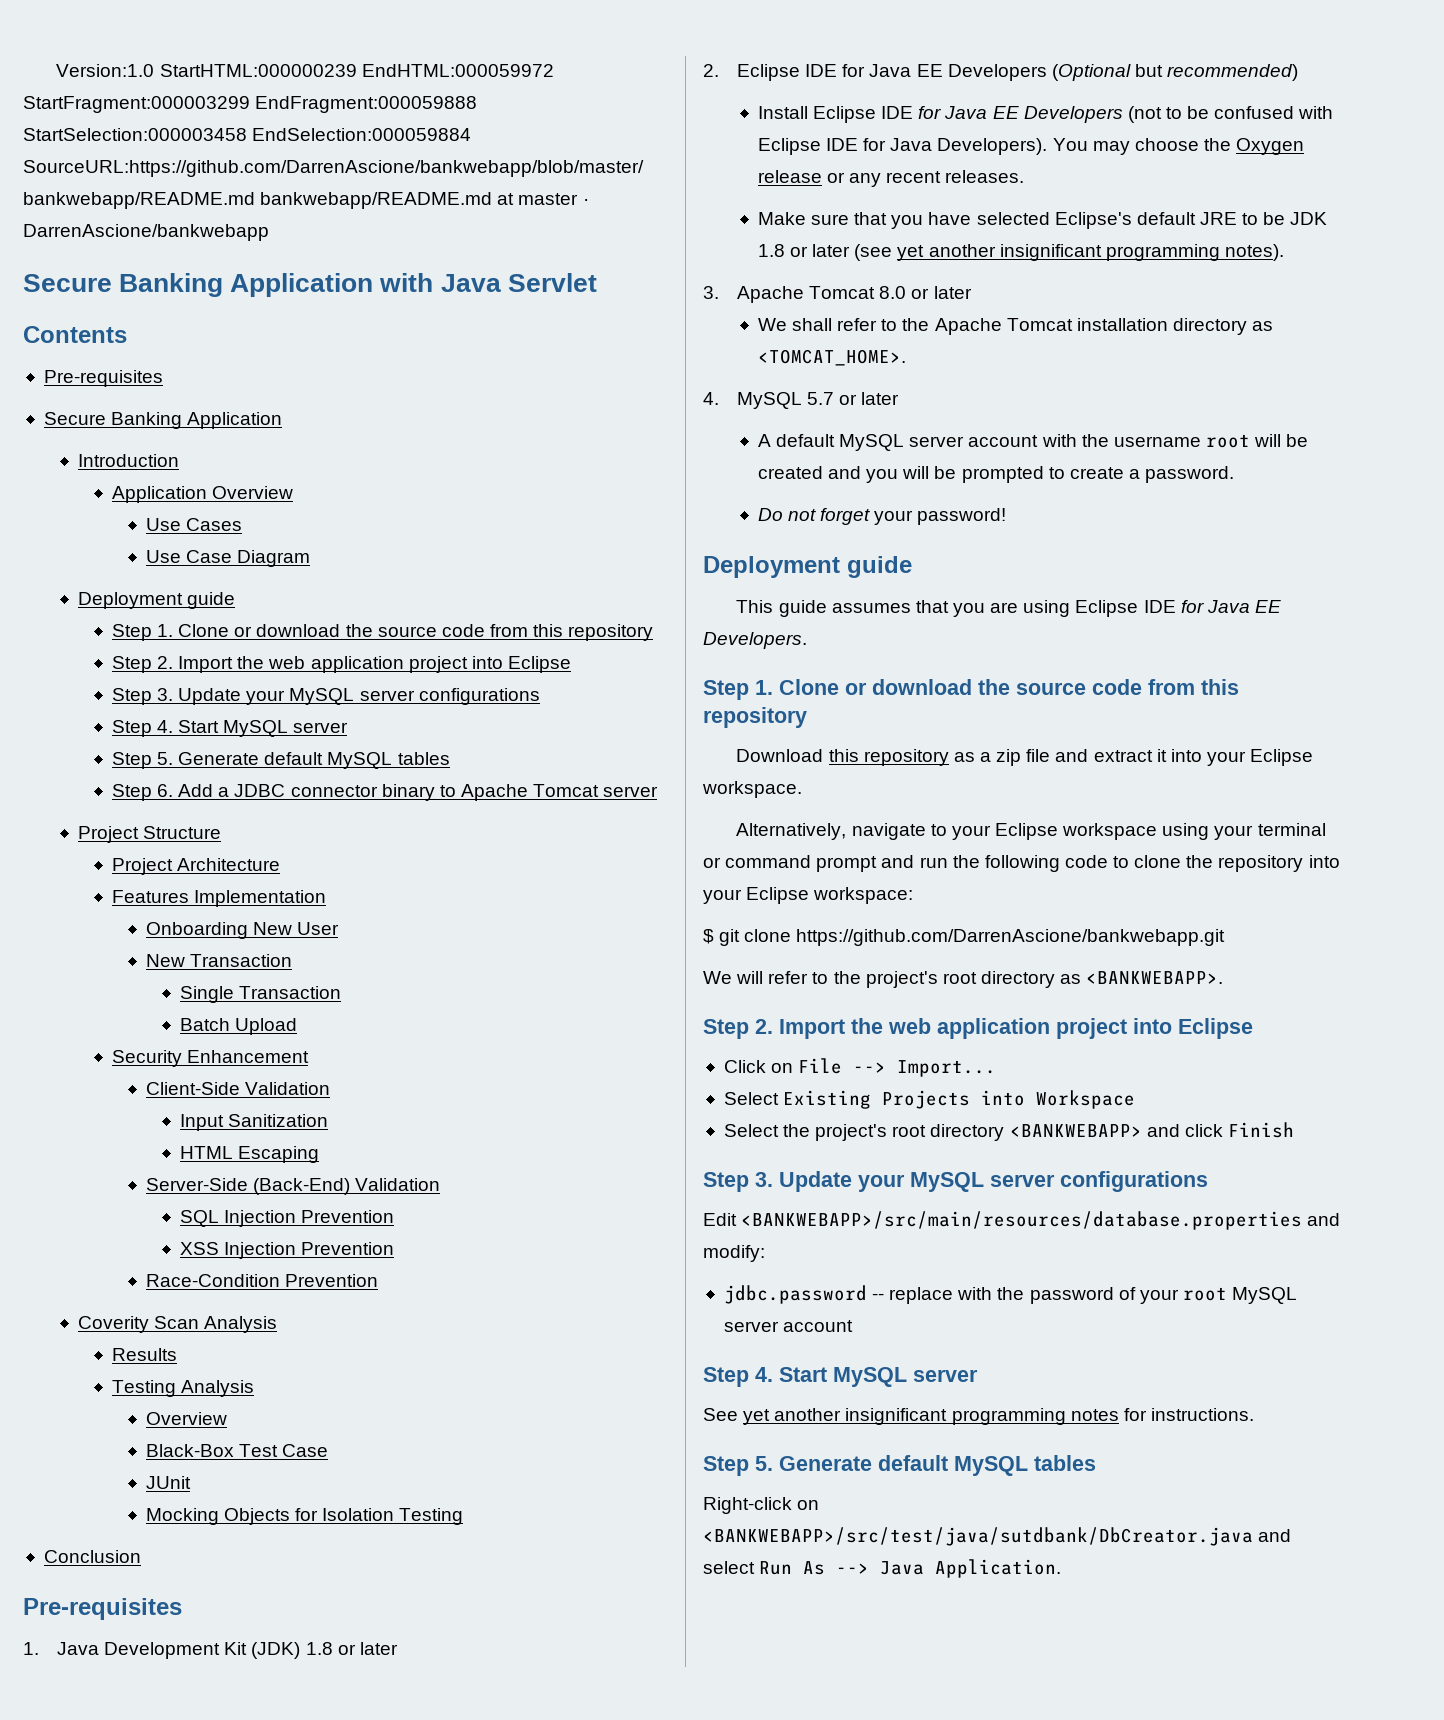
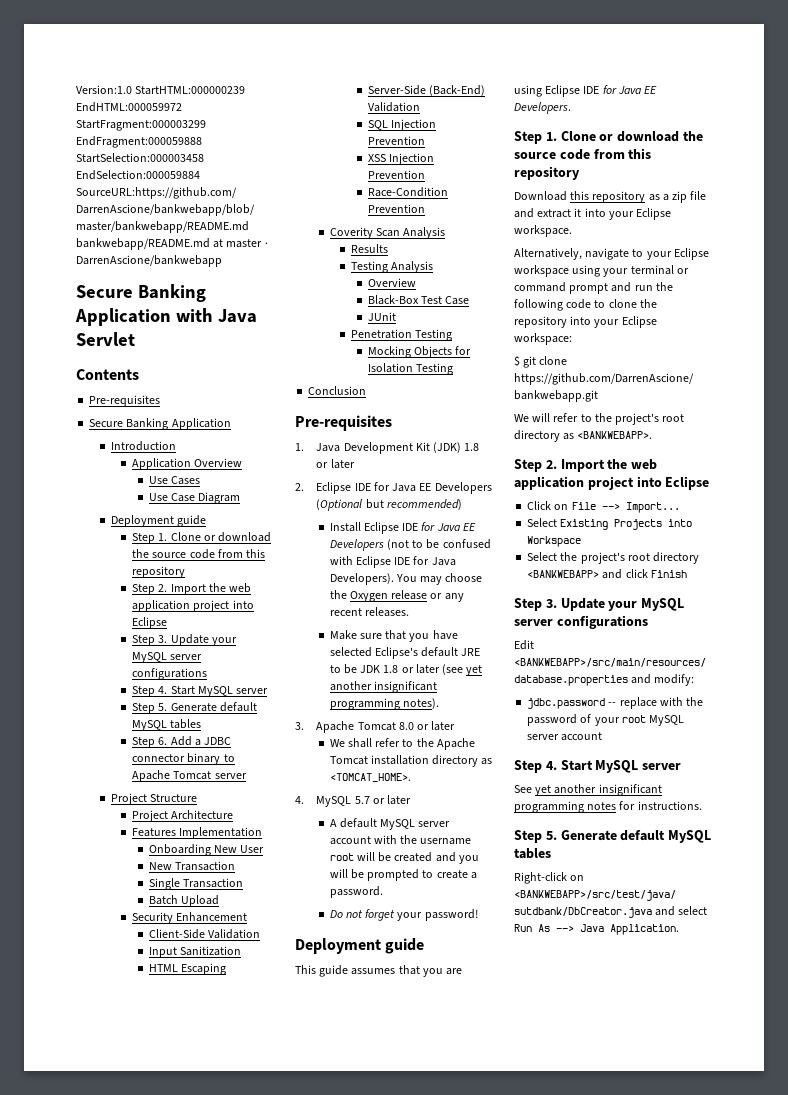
+ Penetration Testing

